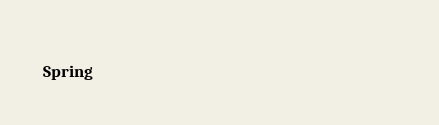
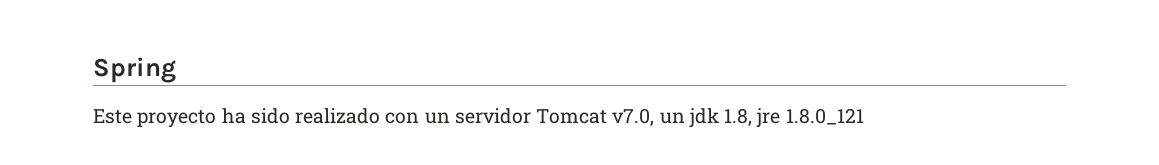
+ Este proyecto ha sido realizado con un servidor Tomcat v7.0, un jdk 1.8, jre 1.8.0_121

